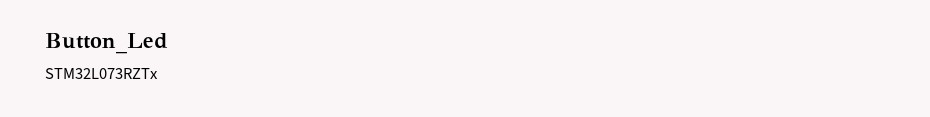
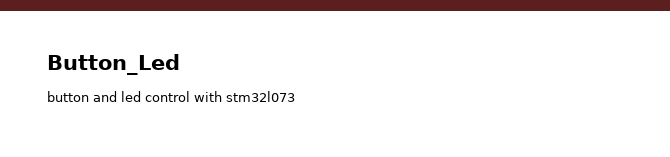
- STM32L073RZTx
+ button and led control with stm32l073

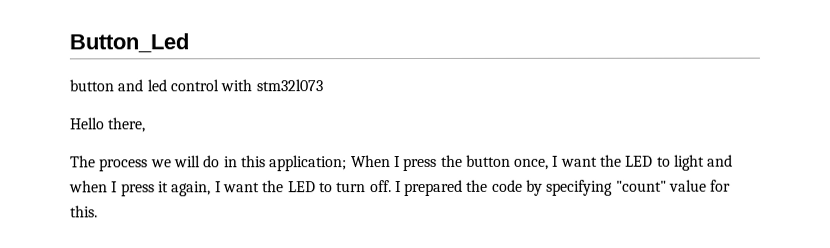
+ Hello there,
+ The process we will do in this application; When I press the button once, I want the LED to light and when I press it again, I want the LED to turn off. I prepared the code by specifying "count" value for this.

